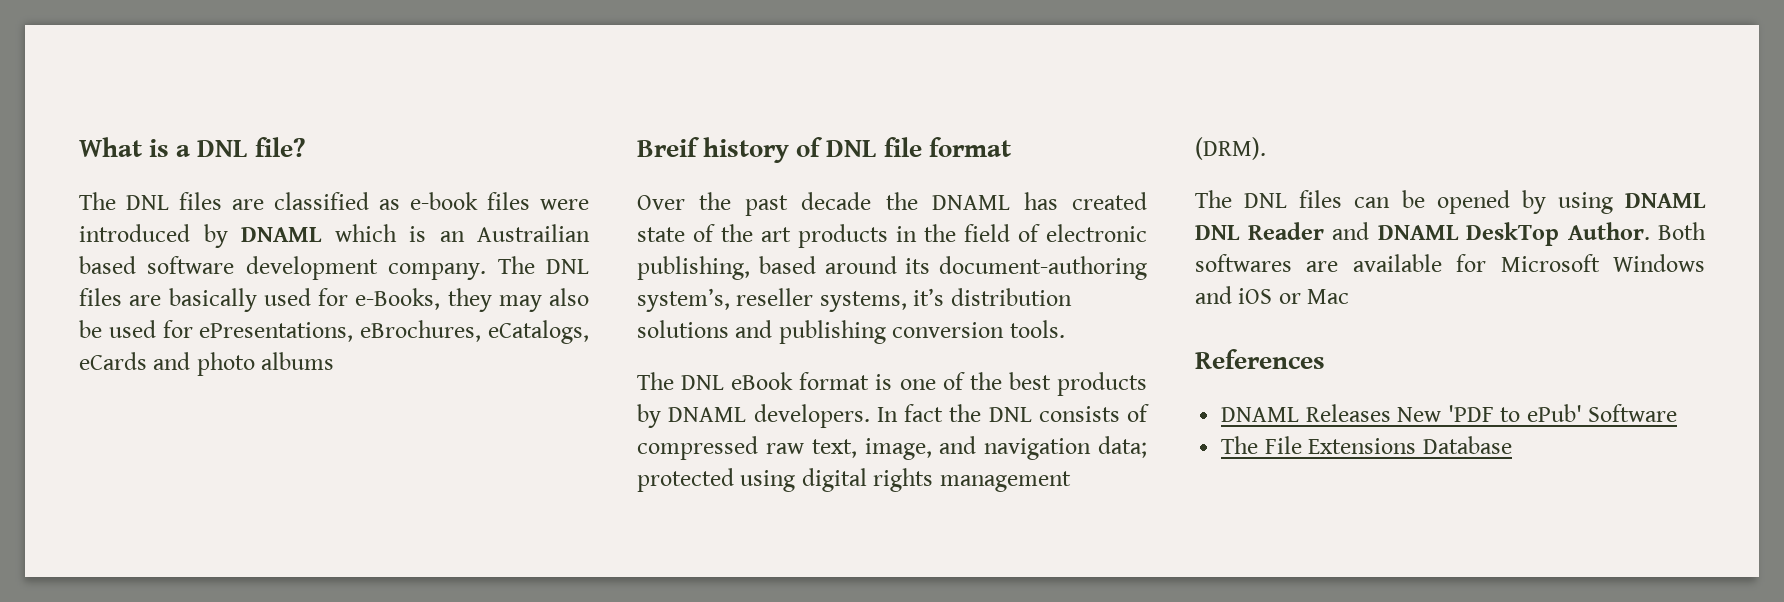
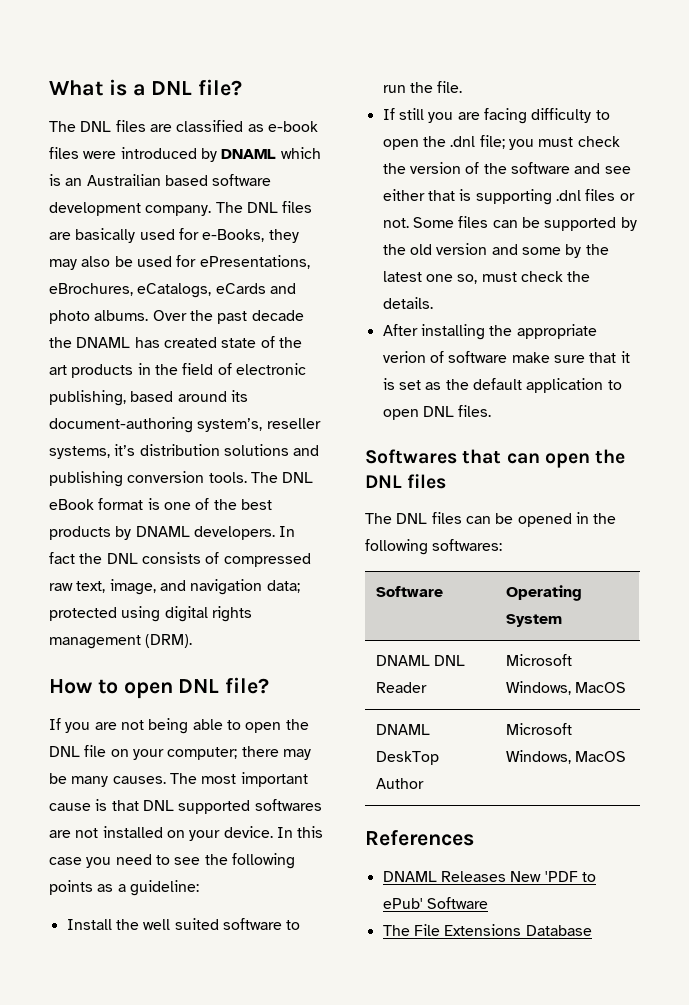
- The DNL files are basically used for e-Books, they may also be used for ePresentations, eBrochures, eCatalogs, eCards and photo albums
- Breif history of DNL file format
- Over the past decade the DNAML has created state of the art products in the field of electronic publishing, based around its document-authoring system’s, reseller systems, it’s distribution solutions and publishing conversion tools.
- The DNL eBook format is one of the best products by DNAML developers.
+ The DNL files are basically used for e-Books, they may also be used for ePresentations, eBrochures, eCatalogs, eCards and photo albums. Over the past decade the DNAML has created state of the art products in the field of electronic publishing, based around its document-authoring system’s, reseller systems, it’s distribution solutions and publishing conversion tools. The DNL eBook format is one of the best products by DNAML developers.
+ How to open DNL file?
+ If you are not being able to open the DNL file on your computer; there may be many causes. The most important cause is that DNL supported softwares are not installed on your device. In this case you need to see the following points as a guideline:
+ Install the well suited software to run the file.
+ If still you are facing difficulty to open the .dnl file; you must check the version of the software and see either that is supporting .dnl files or not. Some files can be supported by the old version and some by the latest one so, must check the details.
+ After installing the appropriate verion of software make sure that it is set as the default application to open DNL files.
+ Softwares that can open the DNL files
- The DNL files can be opened by using DNAML DNL Reader and DNAML DeskTop Author. Both softwares are available for Microsoft Windows and iOS or Mac
+ The DNL files can be opened in the following softwares:
+ Software | Operating System
+ DNAML DNL Reader | Microsoft Windows, MacOS
+ DNAML DeskTop Author | Microsoft Windows, MacOS

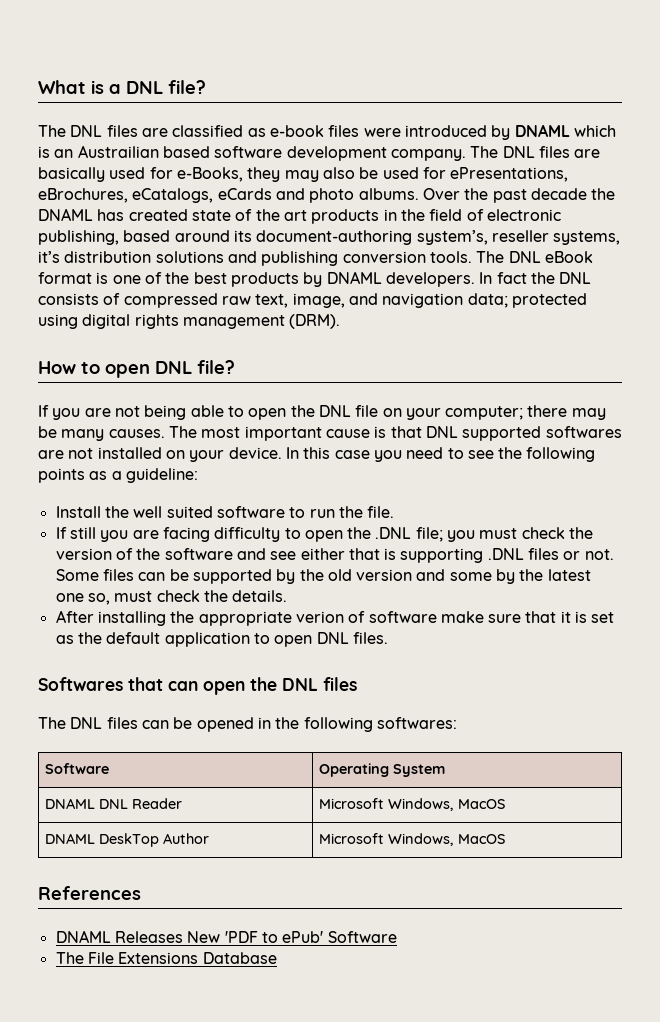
- If still you are facing difficulty to open the .dnl file; you must check the version of the software and see either that is supporting .dnl files or not.
+ If still you are facing difficulty to open the .DNL file; you must check the version of the software and see either that is supporting .DNL files or not.

